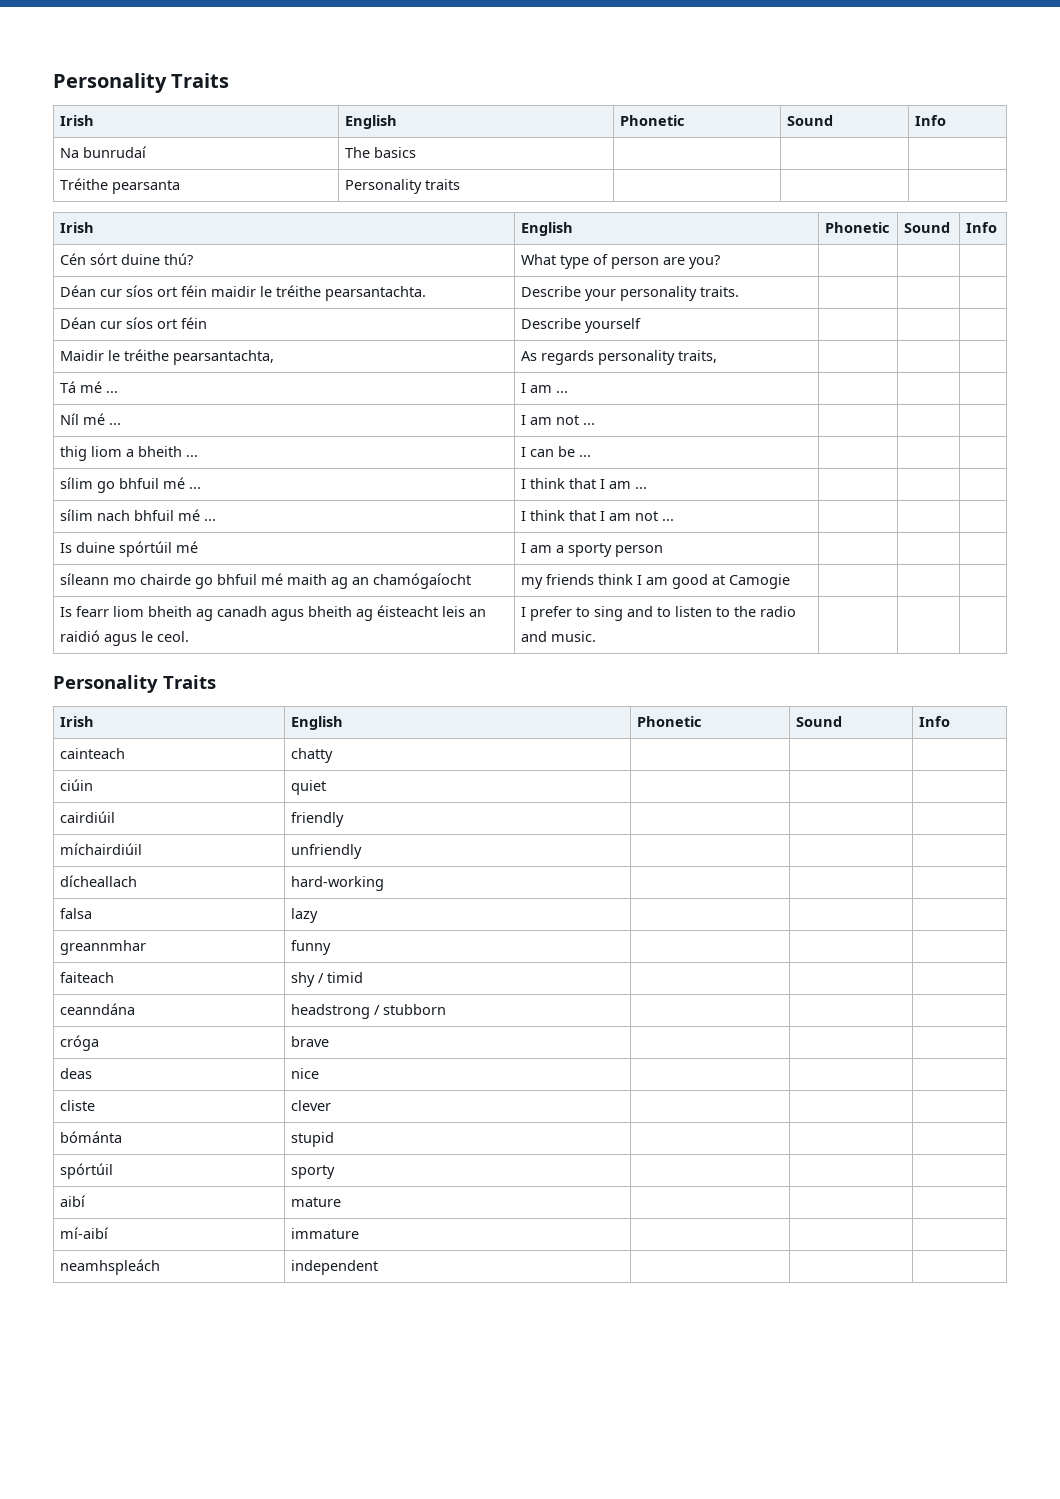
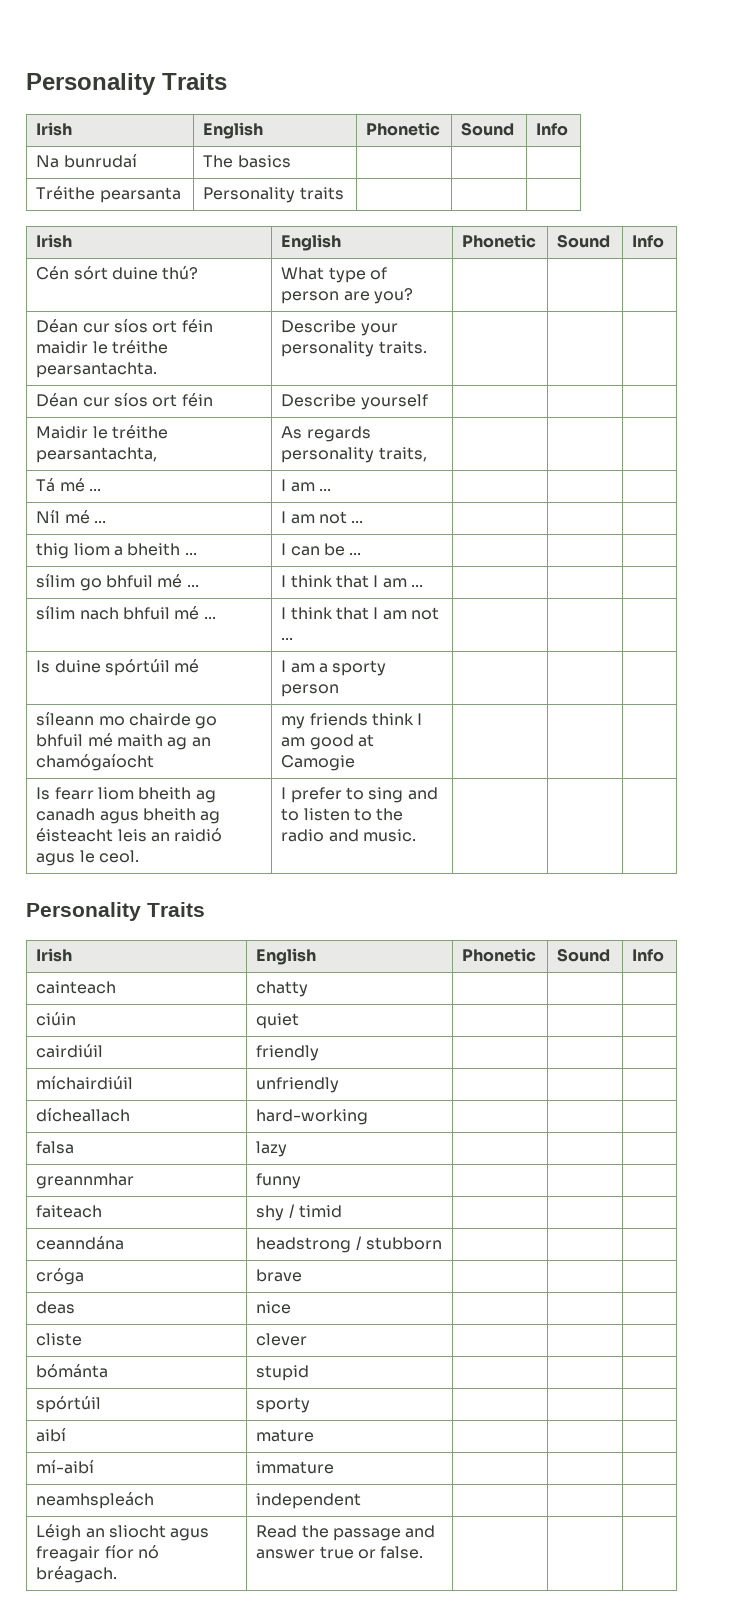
+ Léigh an sliocht agus freagair fíor nó bréagach. | Read the passage and answer true or false. | | |

